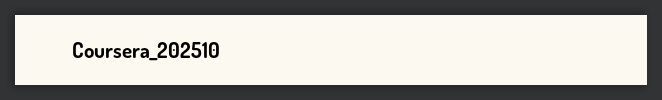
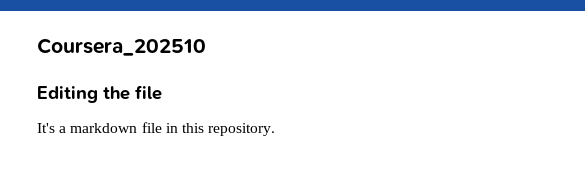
+ Editing the file
+ It's a markdown file in this repository.

